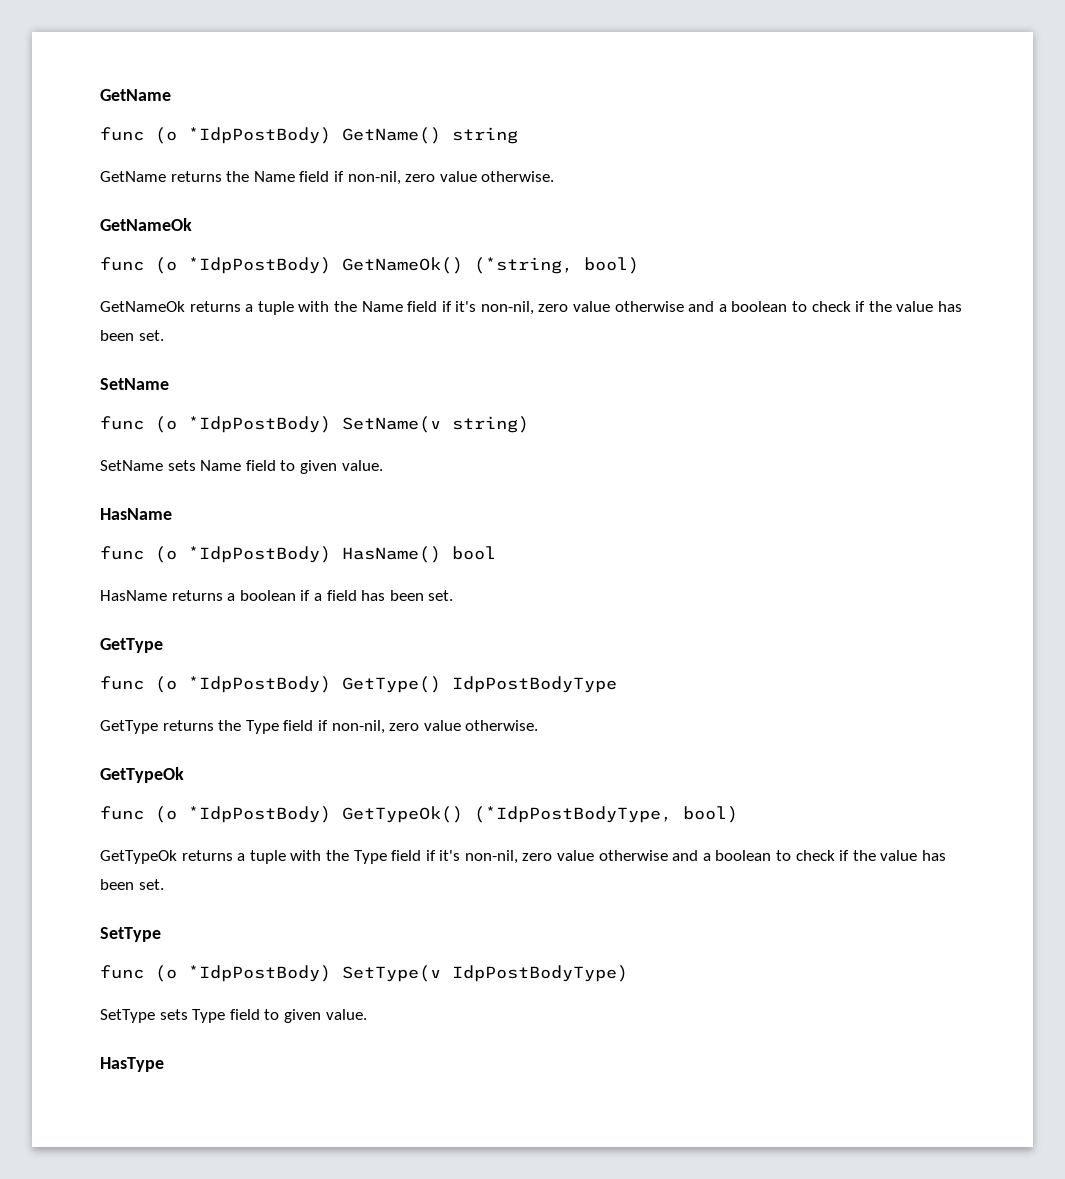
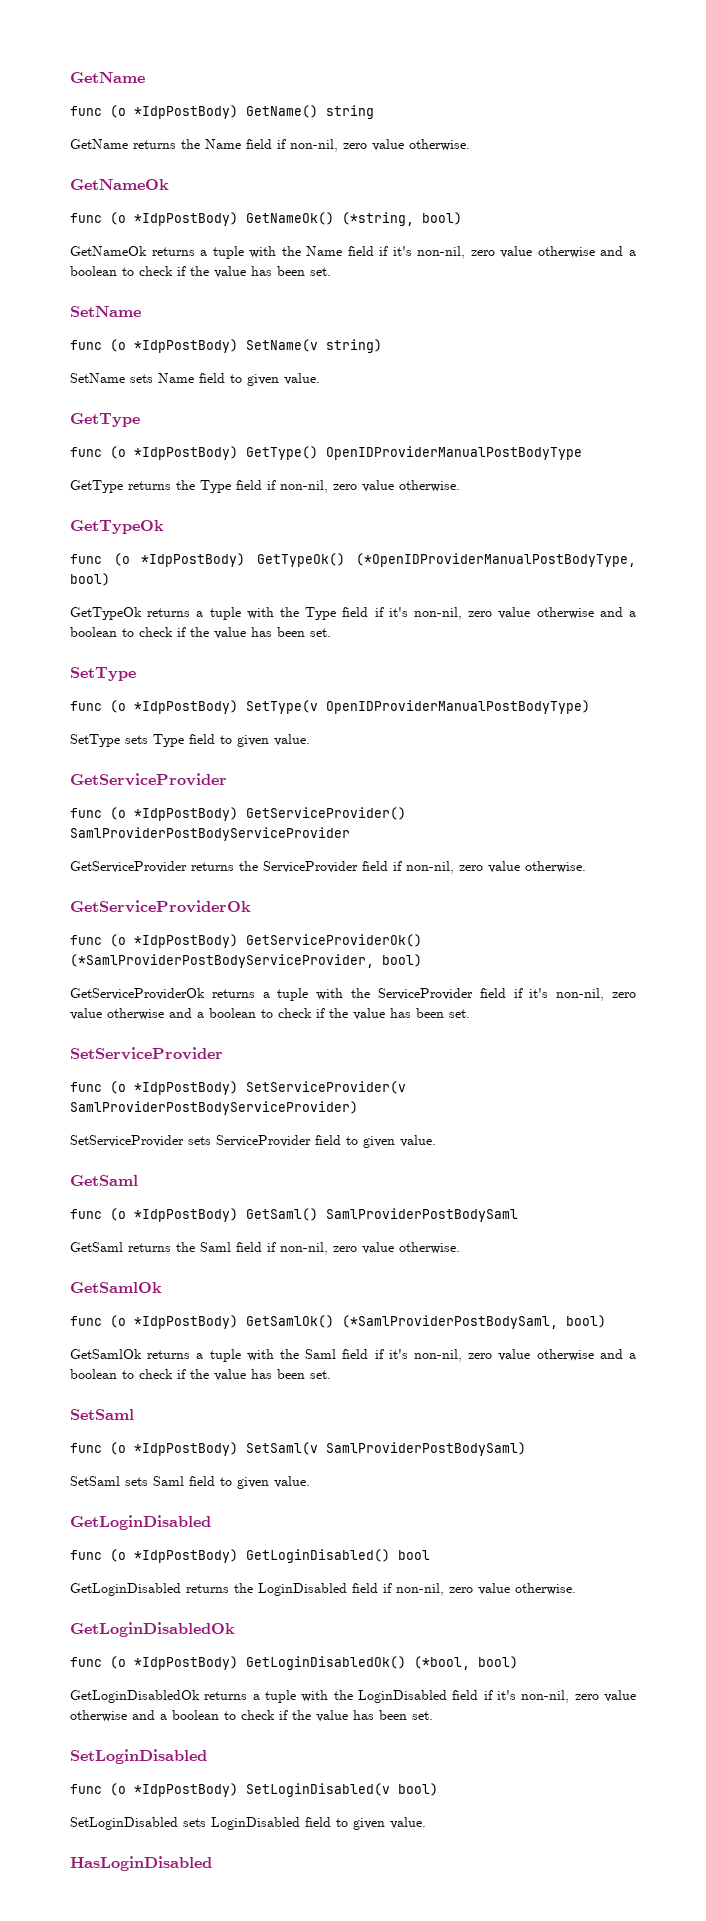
  SetName sets Name field to given value.
- HasName
- func (o *IdpPostBody) HasName() bool
- HasName returns a boolean if a field has been set.
- func (o *IdpPostBody) GetType() IdpPostBodyType
+ func (o *IdpPostBody) GetType() OpenIDProviderManualPostBodyType
- func (o *IdpPostBody) GetTypeOk() (*IdpPostBodyType, bool)
+ func (o *IdpPostBody) GetTypeOk() (*OpenIDProviderManualPostBodyType, bool)
- func (o *IdpPostBody) SetType(v IdpPostBodyType)
+ func (o *IdpPostBody) SetType(v OpenIDProviderManualPostBodyType)
  SetType sets Type field to given value.
- HasType
+ GetServiceProvider
+ func (o *IdpPostBody) GetServiceProvider() SamlProviderPostBodyServiceProvider
+ GetServiceProvider returns the ServiceProvider field if non-nil, zero value otherwise.
+ GetServiceProviderOk
+ func (o *IdpPostBody) GetServiceProviderOk() (*SamlProviderPostBodyServiceProvider, bool)
+ GetServiceProviderOk returns a tuple with the ServiceProvider field if it's non-nil, zero value otherwise and a boolean to check if the value has been set.
+ SetServiceProvider
+ func (o *IdpPostBody) SetServiceProvider(v SamlProviderPostBodyServiceProvider)
+ SetServiceProvider sets ServiceProvider field to given value.
+ GetSaml
+ func (o *IdpPostBody) GetSaml() SamlProviderPostBodySaml
+ GetSaml returns the Saml field if non-nil, zero value otherwise.
+ GetSamlOk
+ func (o *IdpPostBody) GetSamlOk() (*SamlProviderPostBodySaml, bool)
+ GetSamlOk returns a tuple with the Saml field if it's non-nil, zero value otherwise and a boolean to check if the value has been set.
+ SetSaml
+ func (o *IdpPostBody) SetSaml(v SamlProviderPostBodySaml)
+ SetSaml sets Saml field to given value.
+ GetLoginDisabled
+ func (o *IdpPostBody) GetLoginDisabled() bool
+ GetLoginDisabled returns the LoginDisabled field if non-nil, zero value otherwise.
+ GetLoginDisabledOk
+ func (o *IdpPostBody) GetLoginDisabledOk() (*bool, bool)
+ GetLoginDisabledOk returns a tuple with the LoginDisabled field if it's non-nil, zero value otherwise and a boolean to check if the value has been set.
+ SetLoginDisabled
+ func (o *IdpPostBody) SetLoginDisabled(v bool)
+ SetLoginDisabled sets LoginDisabled field to given value.
+ HasLoginDisabled

